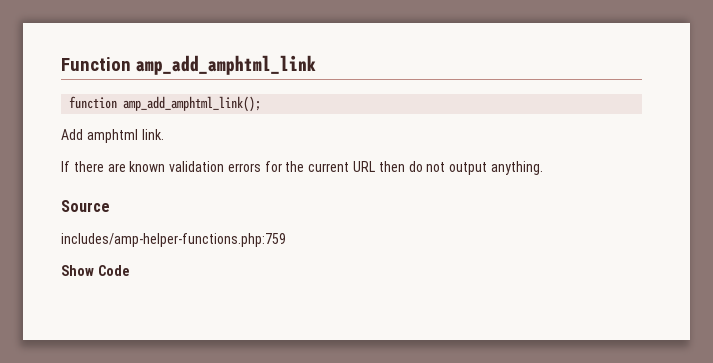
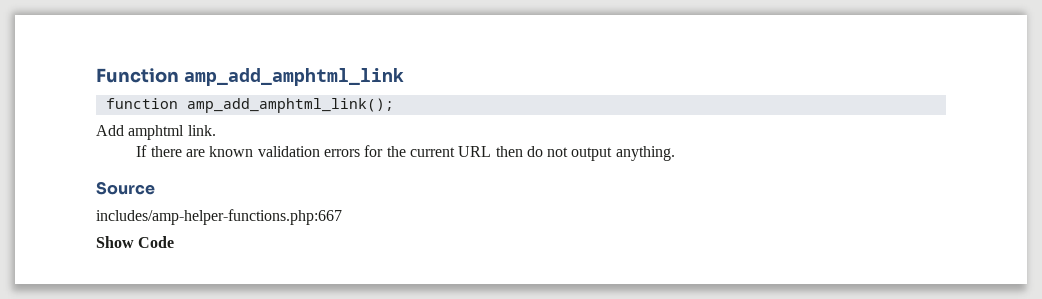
- includes/amp-helper-functions.php:759
+ includes/amp-helper-functions.php:667

